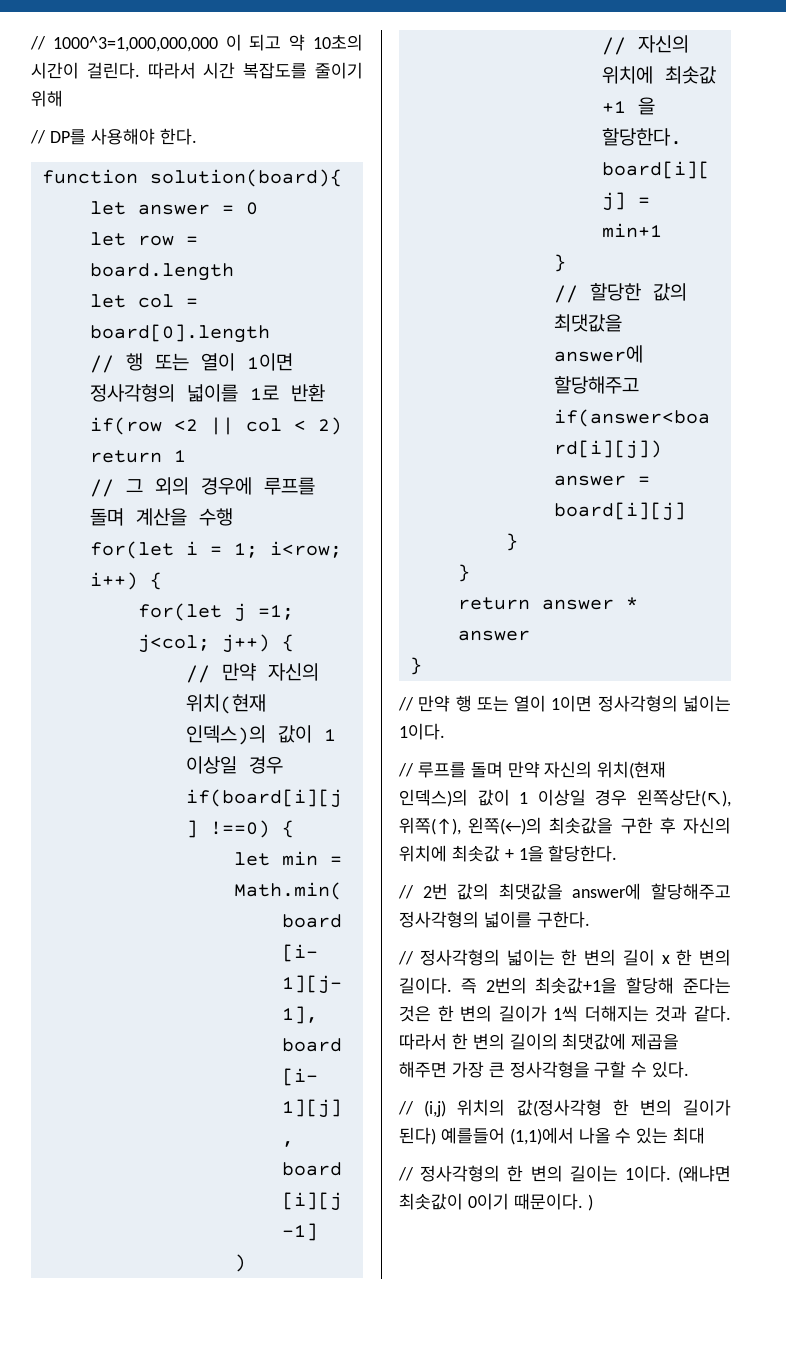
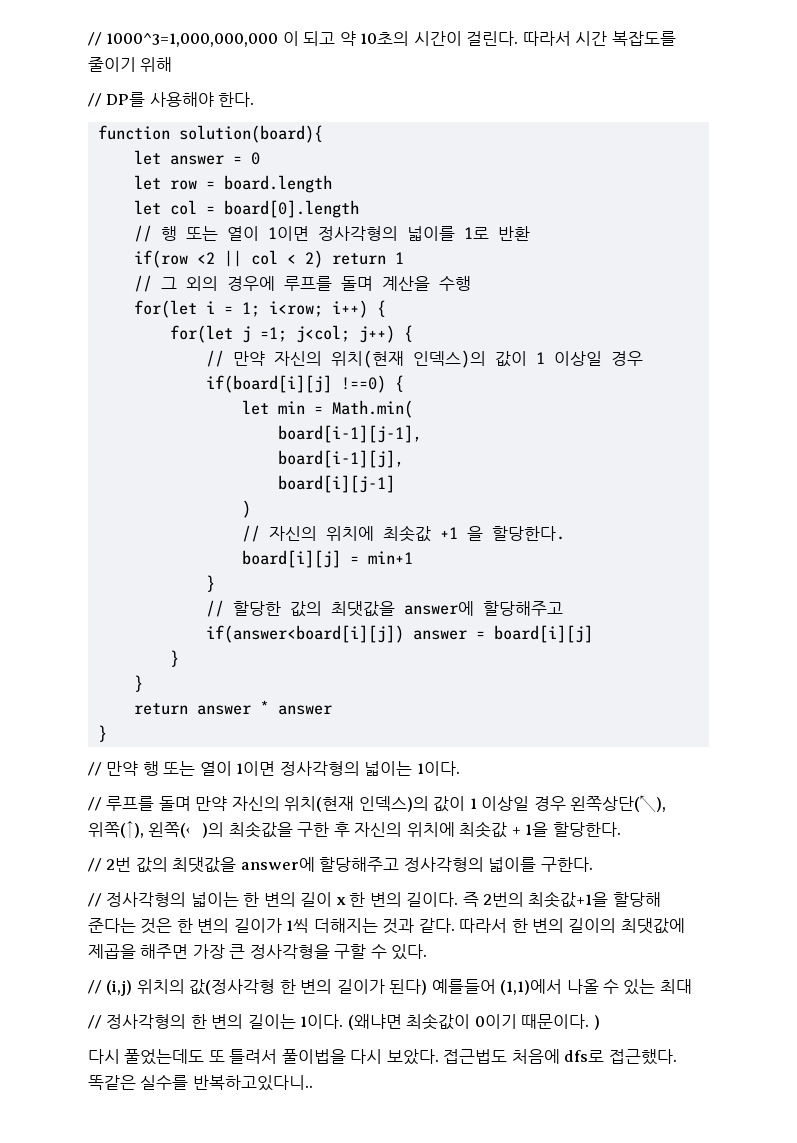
+ 다시 풀었는데도 또 틀려서 풀이법을 다시 보았다. 접근법도 처음에 dfs로 접근했다. 똑같은 실수를 반복하고있다니..

